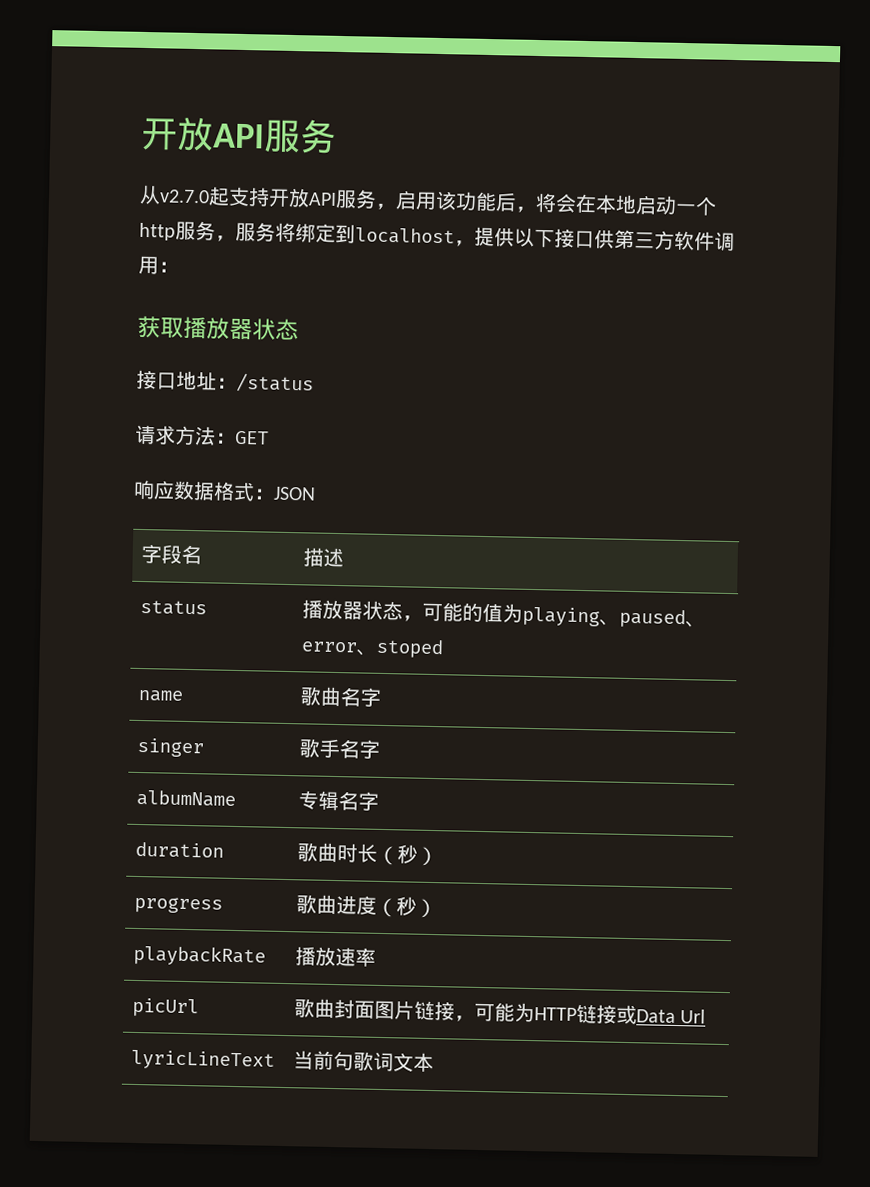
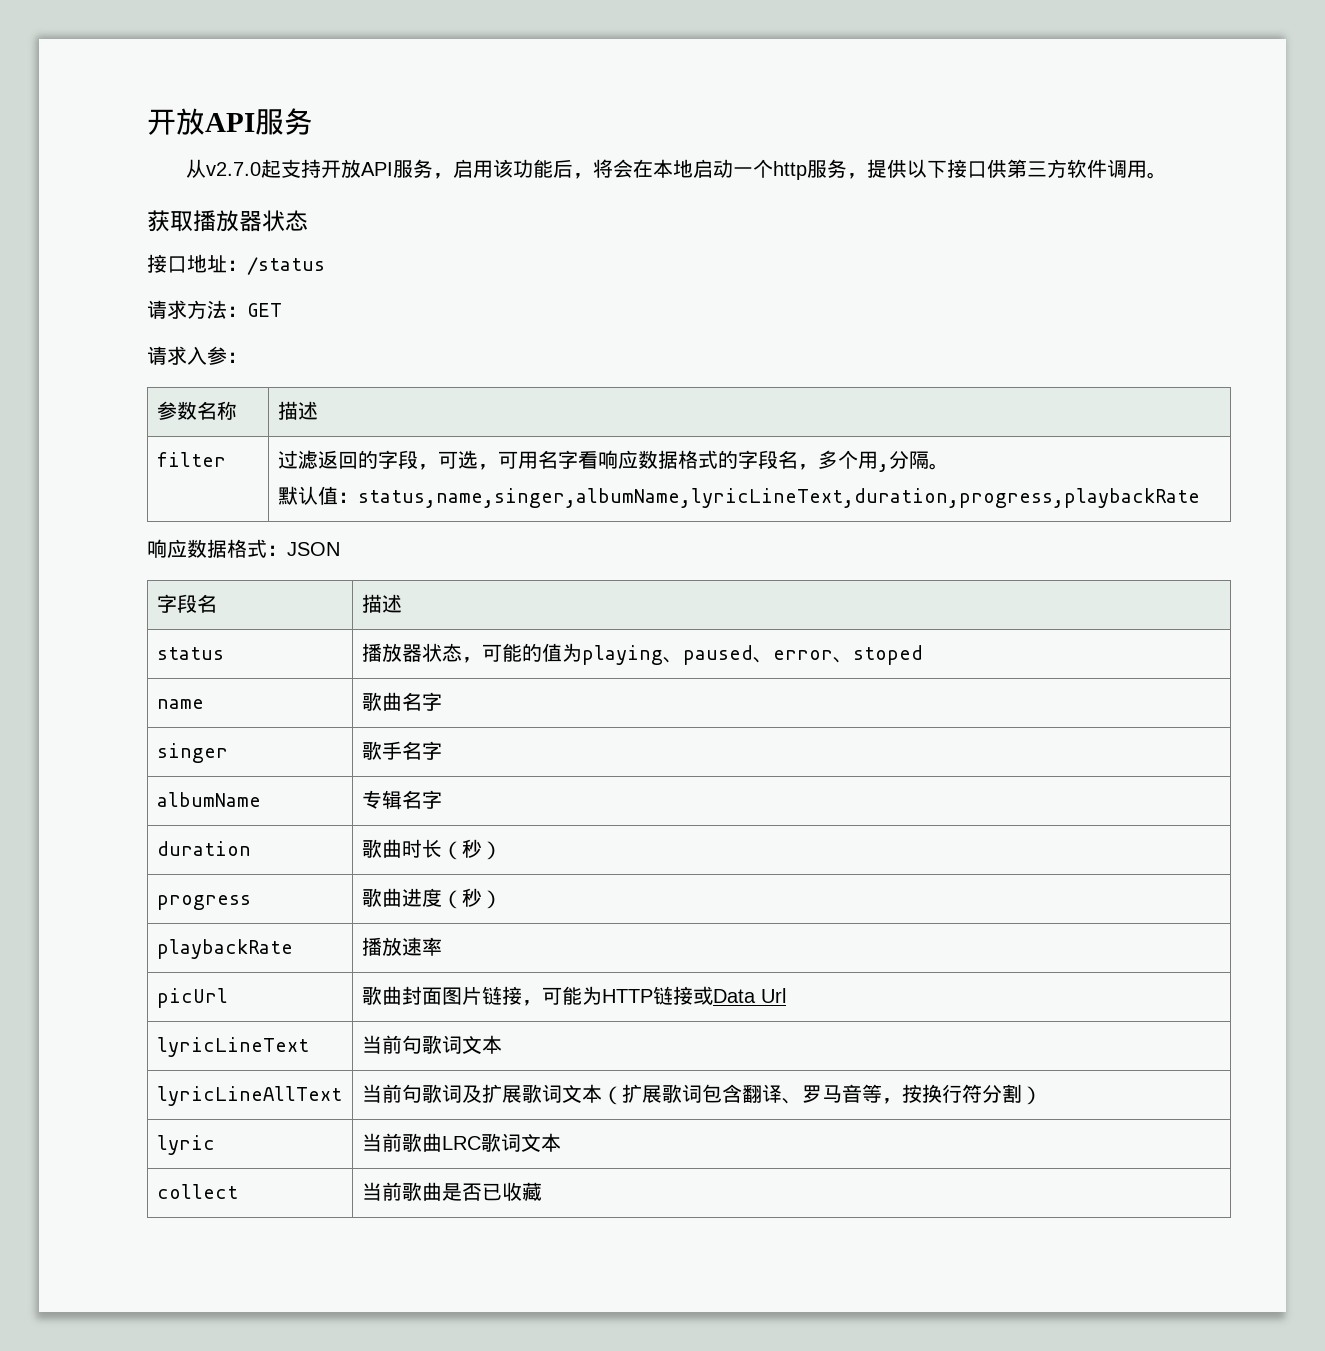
- 从v2.7.0起支持开放API服务，启用该功能后，将会在本地启动一个http服务，服务将绑定到localhost，提供以下接口供第三方软件调用：
+ 从v2.7.0起支持开放API服务，启用该功能后，将会在本地启动一个http服务，提供以下接口供第三方软件调用。
+ 请求入参：
+ 参数名称 | 描述
+ filter | 过滤返回的字段，可选，可用名字看响应数据格式的字段名，多个用,分隔。
+ 默认值：status,name,singer,albumName,lyricLineText,duration,progress,playbackRate
+ lyricLineAllText | 当前句歌词及扩展歌词文本（扩展歌词包含翻译、罗马音等，按换行符分割）
+ lyric | 当前歌曲LRC歌词文本
+ collect | 当前歌曲是否已收藏

